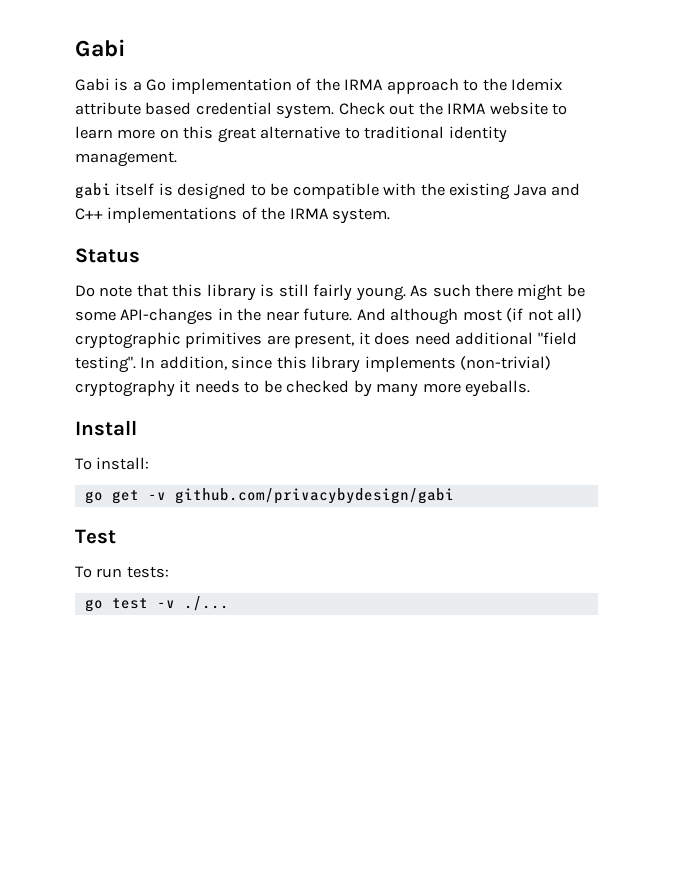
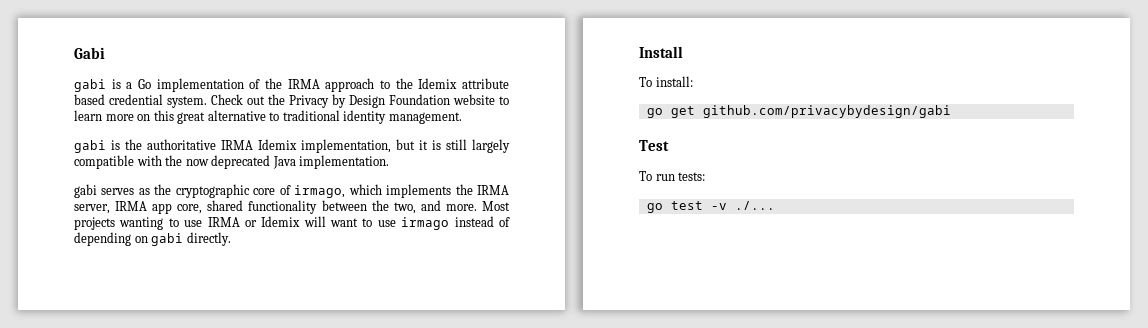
- Gabi is a Go implementation of the IRMA approach to the Idemix attribute based credential system.
+ gabi is a Go implementation of the IRMA approach to the Idemix attribute based credential system.
- Check out the IRMA website to learn more on this great alternative to traditional identity management.
+ Check out the Privacy by Design Foundation website to learn more on this great alternative to traditional identity management.
- gabi itself is designed to be compatible with the existing Java and C++ implementations of the IRMA system.
- Status
- Do note that this library is still fairly young. As such there might be some API-changes in the near future. And although most (if not all) cryptographic primitives are present, it does need additional "field testing". In addition, since this library implements (non-trivial) cryptography it needs to be checked by many more eyeballs.
+ gabi is the authoritative IRMA Idemix implementation, but it is still largely compatible with the now deprecated Java implementation.
+ gabi serves as the cryptographic core of irmago, which implements the IRMA server, IRMA app core, shared functionality between the two, and more. Most projects wanting to use IRMA or Idemix will want to use irmago instead of depending on gabi directly.
- go get -v github.com/privacybydesign/gabi
+ go get github.com/privacybydesign/gabi

